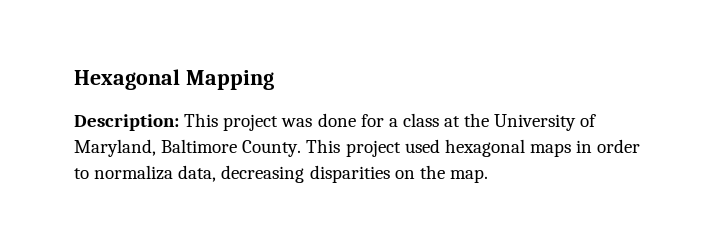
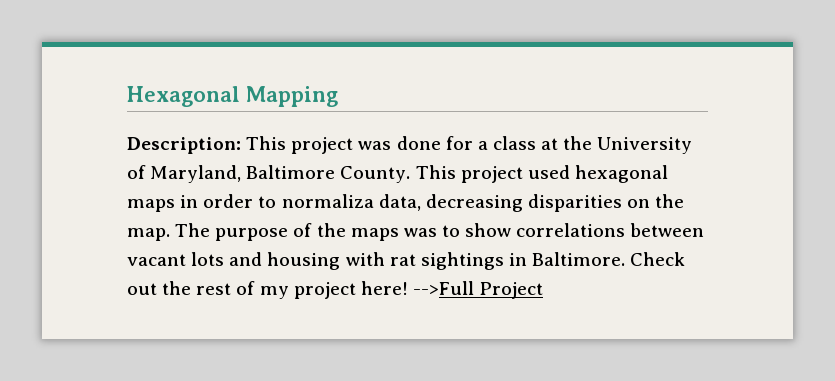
+ The purpose of the maps was to show correlations between vacant lots and housing with rat sightings in Baltimore. Check out the rest of my project here! -->Full Project

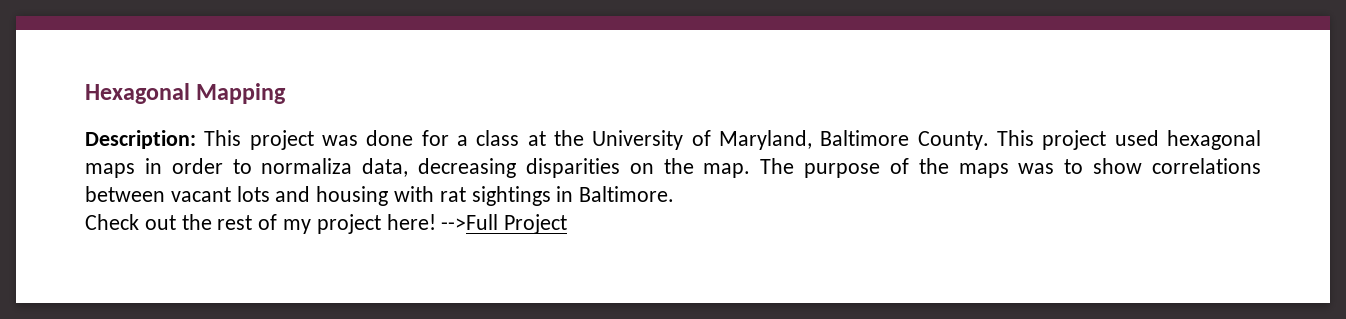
- The purpose of the maps was to show correlations between vacant lots and housing with rat sightings in Baltimore. Check out the rest of my project here!
+ The purpose of the maps was to show correlations between vacant lots and housing with rat sightings in Baltimore.
+ Check out the rest of my project here!

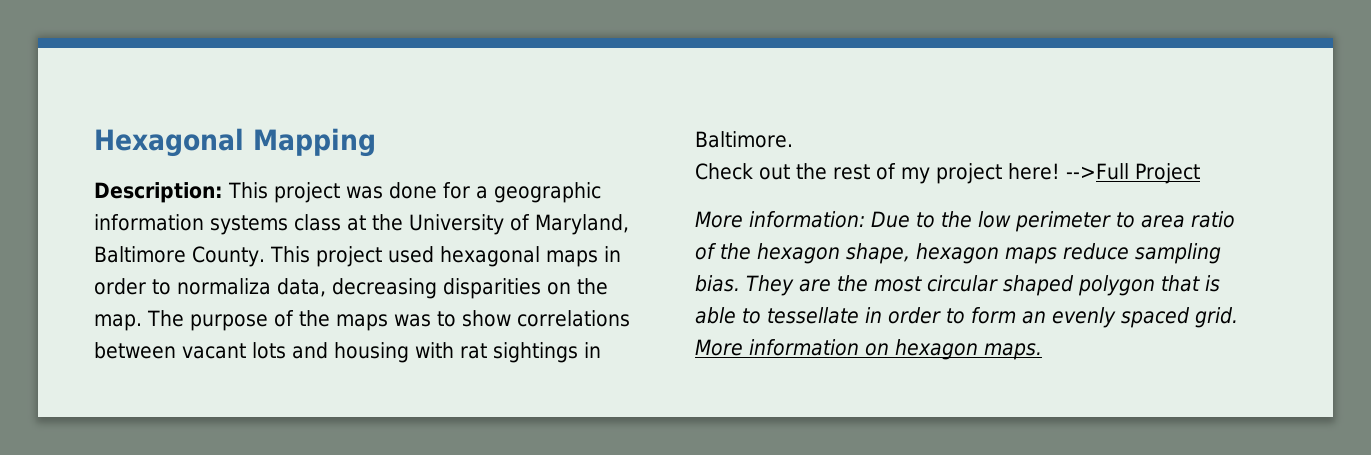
- Description: This project was done for a class at the University of Maryland, Baltimore County.
+ Description: This project was done for a geographic information systems class at the University of Maryland, Baltimore County.
+ More information: Due to the low perimeter to area ratio of the hexagon shape, hexagon maps reduce sampling bias. They are the most circular shaped polygon that is able to tessellate in order to form an evenly spaced grid. More information on hexagon maps.

